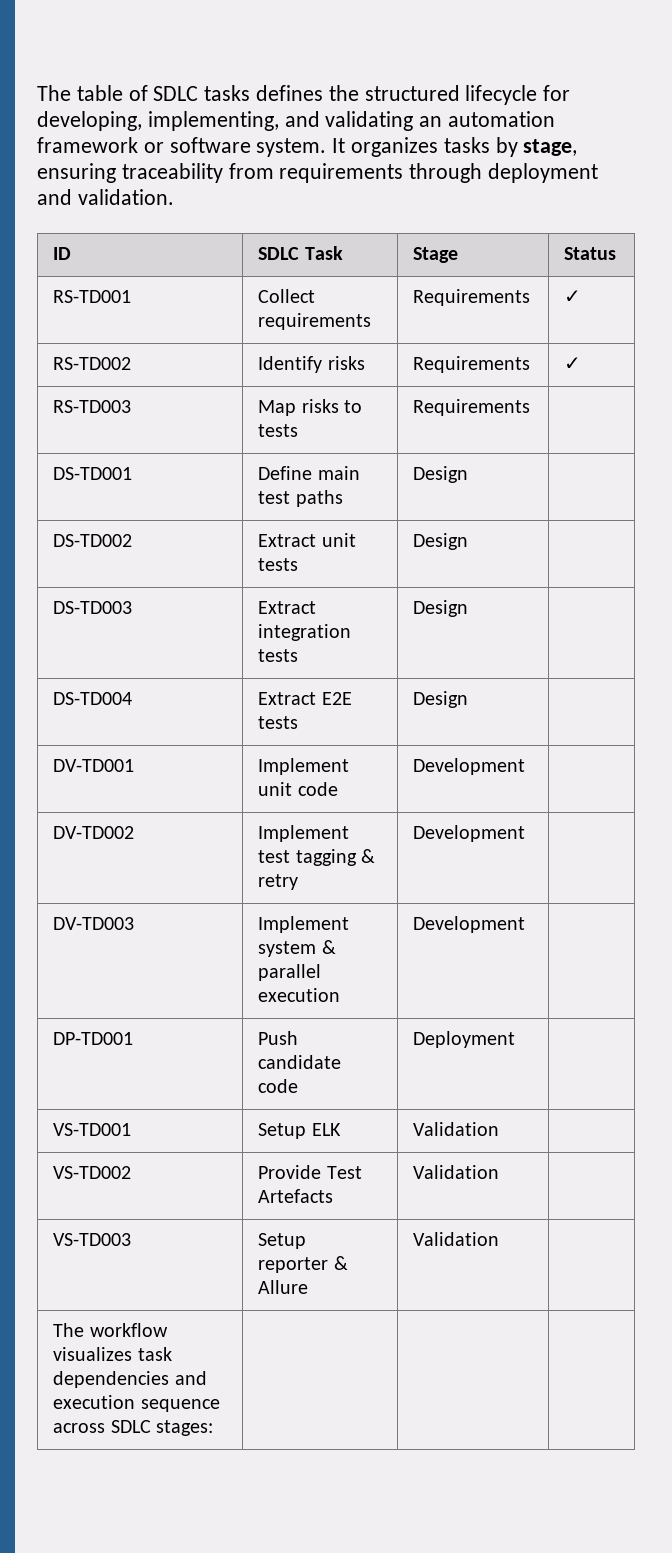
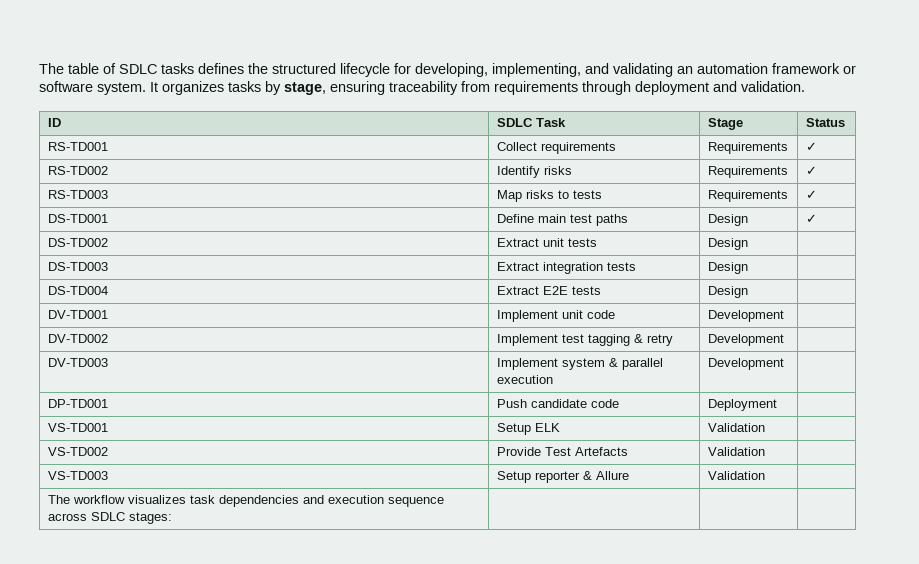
- RS-TD003 | Map risks to tests | Requirements |
+ RS-TD003 | Map risks to tests | Requirements | ✓
- DS-TD001 | Define main test paths | Design |
+ DS-TD001 | Define main test paths | Design | ✓

